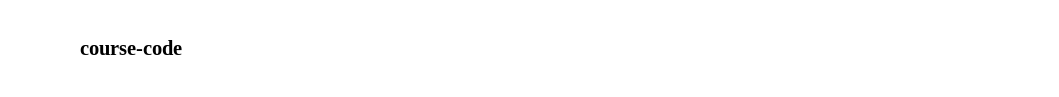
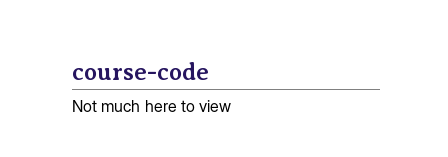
+ Not much here to view

